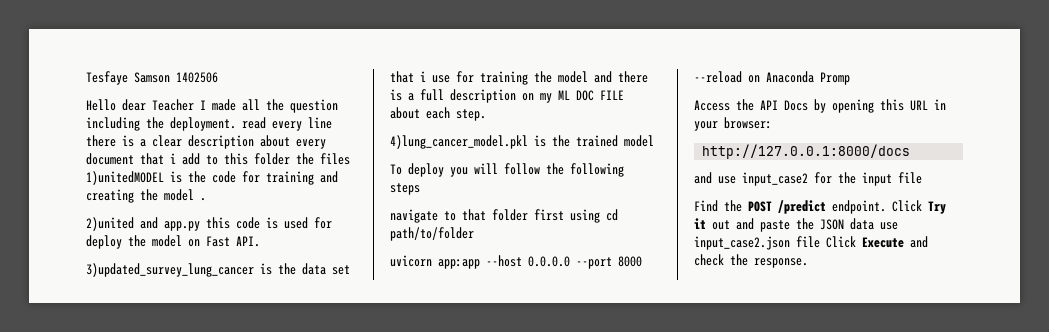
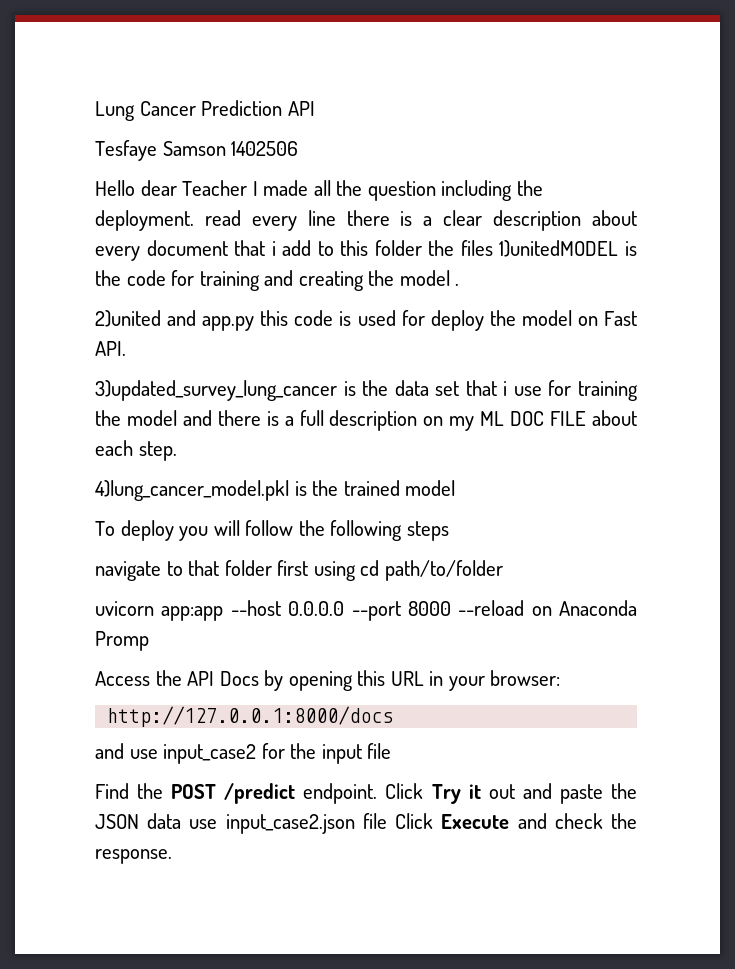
+ Lung Cancer Prediction API

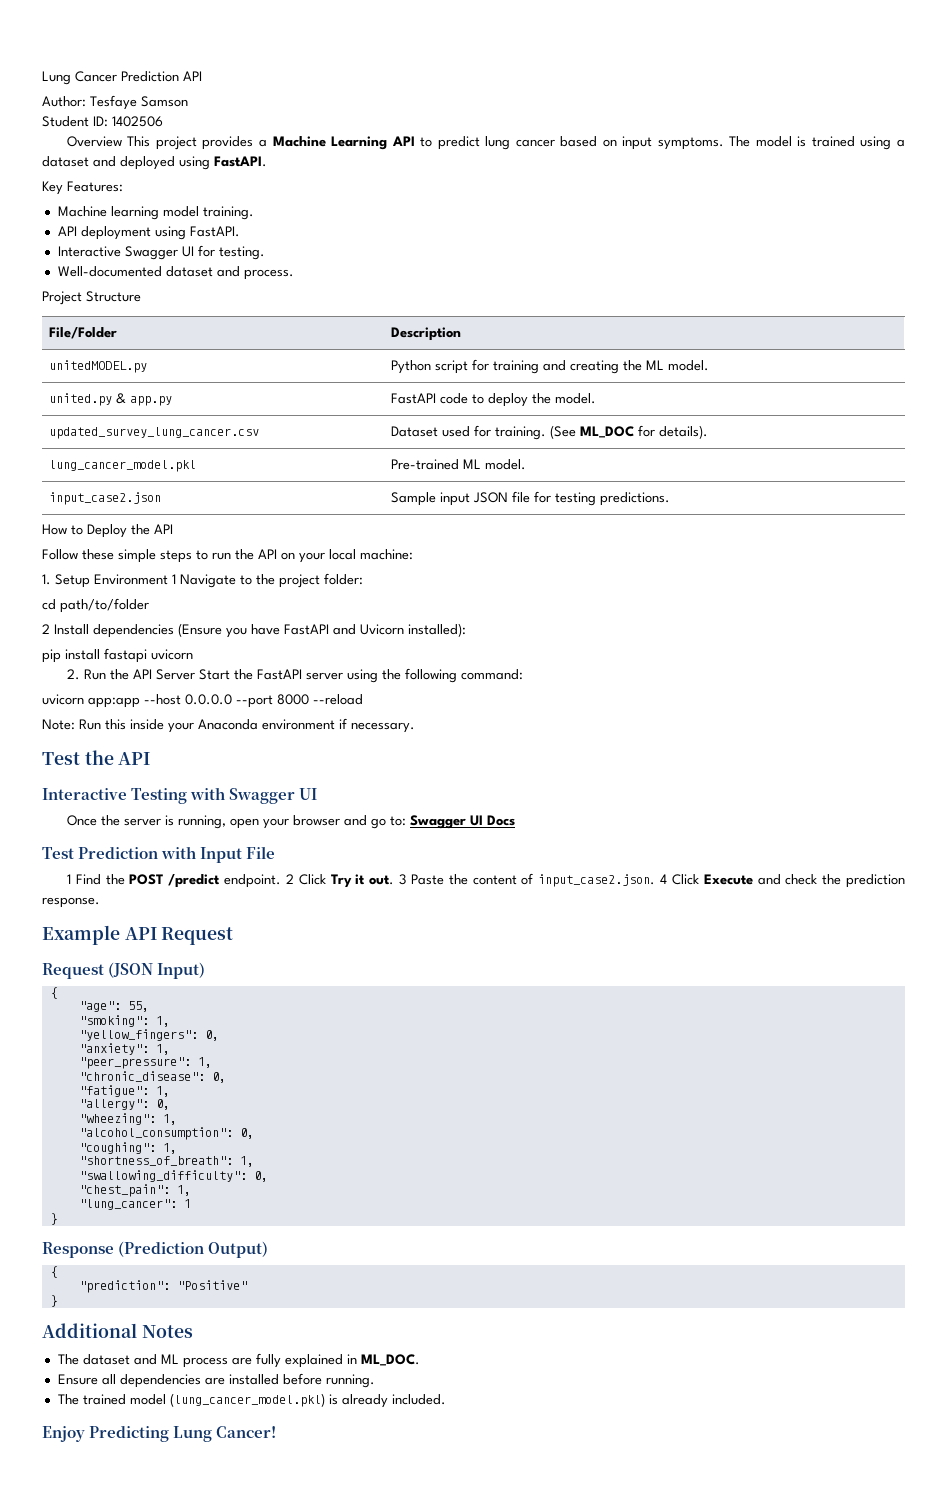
- Tesfaye Samson 1402506
+ Author: Tesfaye Samson
+ Student ID: 1402506
- Hello dear Teacher I made all the question including the deployment. read every line there is a clear description about every document that i add to this folder the files 1)unitedMODEL is the code for training and creating the model .
- 2)united and app.py this code is used for deploy the model on Fast API.
- 3)updated_survey_lung_cancer is the data set that i use for training the model and there is a full description on my ML DOC FILE about each step.
- 4)lung_cancer_model.pkl is the trained model
- To deploy you will follow the following steps
- navigate to that folder first using cd path/to/folder
+ Overview This project provides a Machine Learning API to predict lung cancer based on input symptoms. The model is trained using a dataset and deployed using FastAPI.
+ Key Features:
+ Machine learning model training.
+ API deployment using FastAPI.
+ Interactive Swagger UI for testing.
+ Well-documented dataset and process.
+ Project Structure
+ File/Folder | Description
+ unitedMODEL.py | Python script for training and creating the ML model.
+ united.py & app.py | FastAPI code to deploy the model.
+ updated_survey_lung_cancer.csv | Dataset used for training. (See ML_DOC for details).
+ lung_cancer_model.pkl | Pre-trained ML model.
+ input_case2.json | Sample input JSON file for testing predictions.
+ How to Deploy the API
+ Follow these simple steps to run the API on your local machine:
+ 1. Setup Environment 1 Navigate to the project folder:
+ cd path/to/folder
+ 2 Install dependencies (Ensure you have FastAPI and Uvicorn installed):
+ pip install fastapi uvicorn
+ 2. Run the API Server Start the FastAPI server using the following command:
- uvicorn app:app --host 0.0.0.0 --port 8000 --reload on Anaconda Promp
- Access the API Docs by opening this URL in your browser:
- http://127.0.0.1:8000/docs
- and use input_case2 for the input file
- Find the POST /predict endpoint.
+ uvicorn app:app --host 0.0.0.0 --port 8000 --reload
+ Note: Run this inside your Anaconda environment if necessary.
+ Test the API
+ Interactive Testing with Swagger UI
+ Once the server is running, open your browser and go to: Swagger UI Docs
+ Test Prediction with Input File
+ 1 Find the POST /predict endpoint.
- Click Try it out and paste the JSON data use input_case2.json file Click Execute and check the response.
+ 2 Click Try it out. 3 Paste the content of input_case2.json. 4 Click Execute and check the prediction response.
+ Example API Request
+ Request (JSON Input)
+ {
+ "age": 55,
+ "smoking": 1,
+ "yellow_fingers": 0,
+ "anxiety": 1,
+ "peer_pressure": 1,
+ "chronic_disease": 0,
+ "fatigue": 1,
+ "allergy": 0,
+ "wheezing": 1,
+ "alcohol_consumption": 0,
+ "coughing": 1,
+ "shortness_of_breath": 1,
+ "swallowing_difficulty": 0,
+ "chest_pain": 1,
+ "lung_cancer": 1
+ }
+ Response (Prediction Output)
+ {
+ "prediction": "Positive"
+ }
+ Additional Notes
+ The dataset and ML process are fully explained in ML_DOC.
+ Ensure all dependencies are installed before running.
+ The trained model (lung_cancer_model.pkl) is already included.
+ Enjoy Predicting Lung Cancer!

